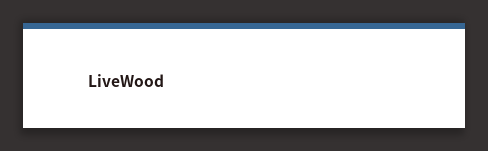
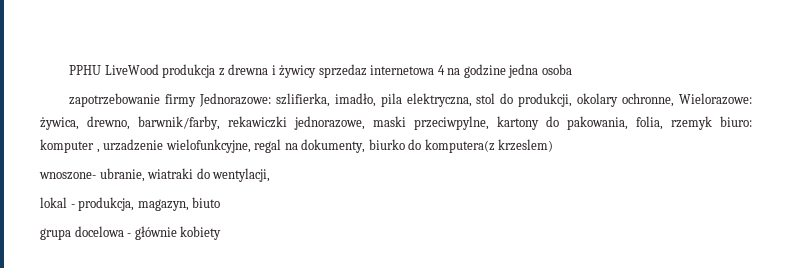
- LiveWood
+ PPHU LiveWood produkcja z drewna i żywicy sprzedaz internetowa 4 na godzine jedna osoba
+ zapotrzebowanie firmy Jednorazowe: szlifierka, imadło, pila elektryczna, stol do produkcji, okolary ochronne, Wielorazowe: żywica, drewno, barwnik/farby, rekawiczki jednorazowe, maski przeciwpylne, kartony do pakowania, folia, rzemyk biuro: komputer , urzadzenie wielofunkcyjne, regal na dokumenty, biurko do komputera(z krzeslem)
+ wnoszone- ubranie, wiatraki do wentylacji,
+ lokal - produkcja, magazyn, biuto
+ grupa docelowa - głównie kobiety

